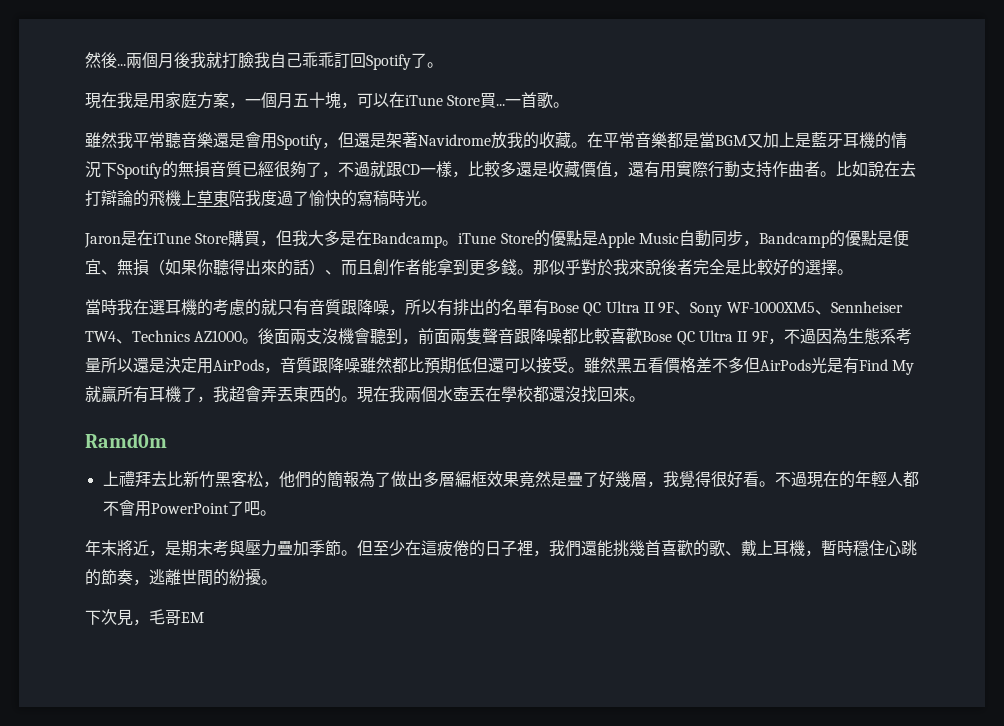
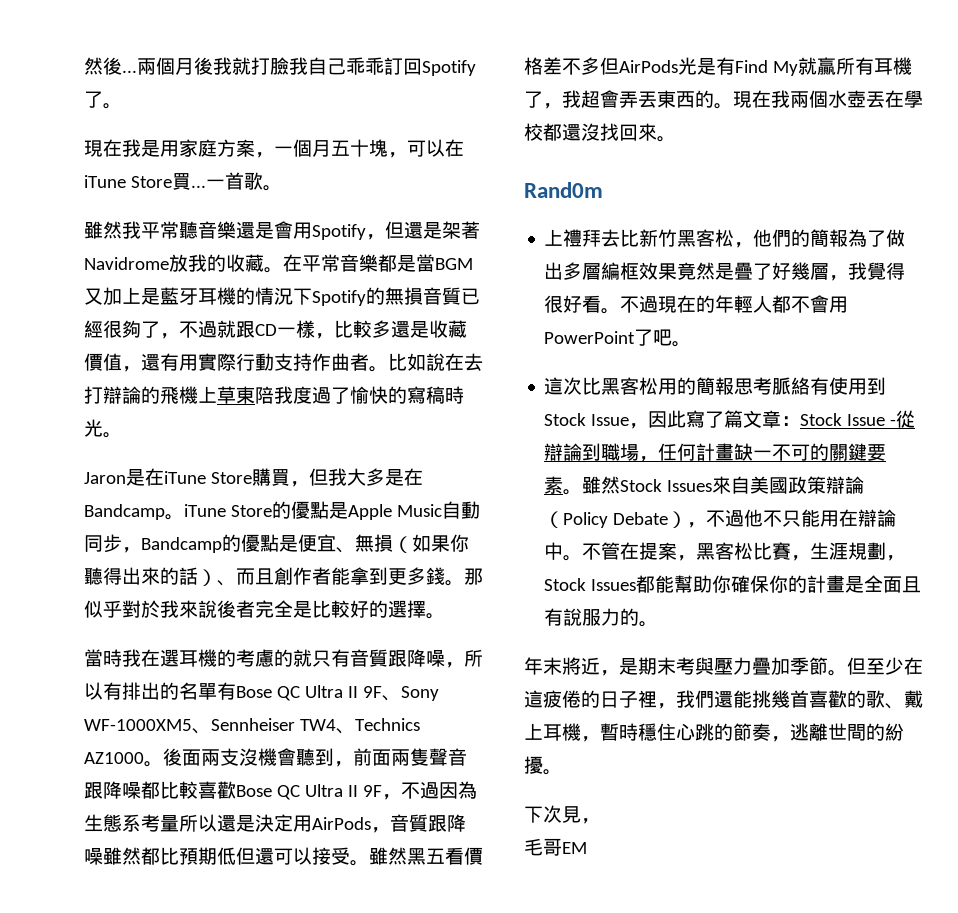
- Ramd0m
+ Rand0m
+ 這次比黑客松用的簡報思考脈絡有使用到Stock Issue，因此寫了篇文章：Stock Issue -從辯論到職場，任何計畫缺一不可的關鍵要素。雖然Stock Issues來自美國政策辯論（Policy Debate），不過他不只能用在辯論中。不管在提案，黑客松比賽，生涯規劃，Stock Issues都能幫助你確保你的計畫是全面且有說服力的。
- 下次見，毛哥EM
+ 下次見，
+ 毛哥EM

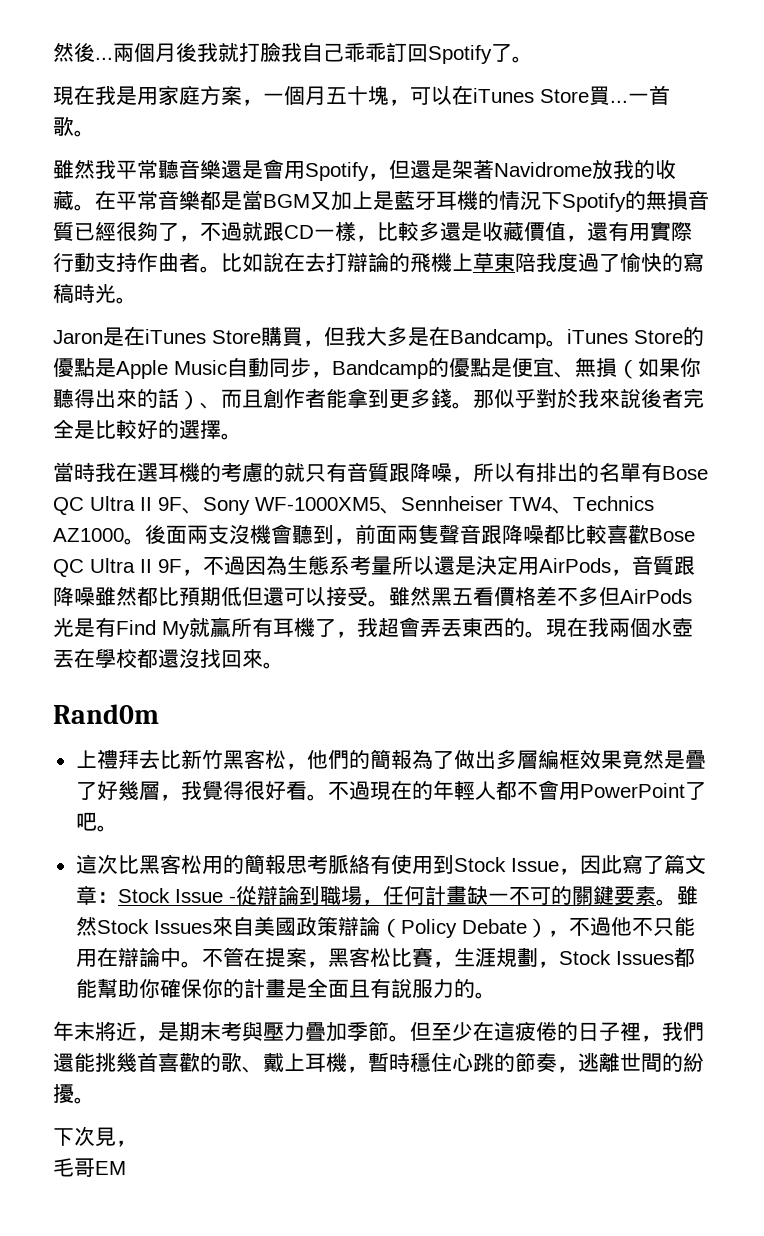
- 現在我是用家庭方案，一個月五十塊，可以在iTune Store買...
+ 現在我是用家庭方案，一個月五十塊，可以在iTunes Store買...
- Jaron是在iTune Store購買，但我大多是在Bandcamp。iTune Store的優點是Apple Music自動同步，Bandcamp的優點是便宜、無損（如果你聽得出來的話）、而且創作者能拿到更多錢。
+ Jaron是在iTunes Store購買，但我大多是在Bandcamp。iTunes Store的優點是Apple Music自動同步，Bandcamp的優點是便宜、無損（如果你聽得出來的話）、而且創作者能拿到更多錢。

